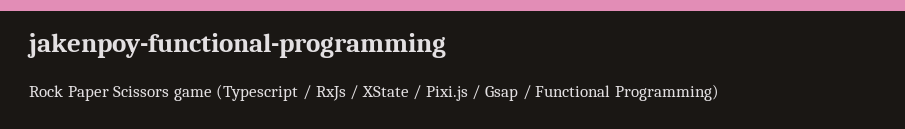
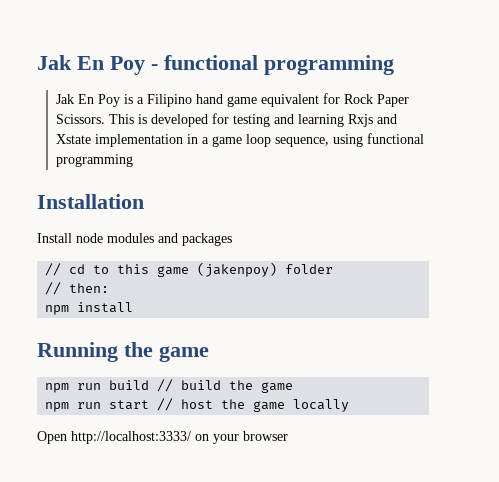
- jakenpoy-functional-programming
- Rock Paper Scissors game (Typescript / RxJs / XState / Pixi.js / Gsap / Functional Programming)
+ Jak En Poy - functional programming
+ Jak En Poy is a Filipino hand game equivalent for Rock Paper Scissors. This is developed for testing and learning Rxjs and Xstate implementation in a game loop sequence, using functional programming
+ Installation
+ Install node modules and packages
+ // cd to this game (jakenpoy) folder
+ // then:
+ npm install
+ Running the game
+ npm run build // build the game
+ npm run start // host the game locally
+ Open http://localhost:3333/ on your browser

